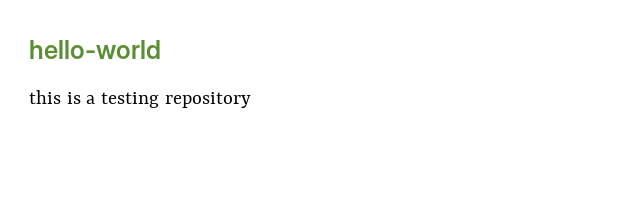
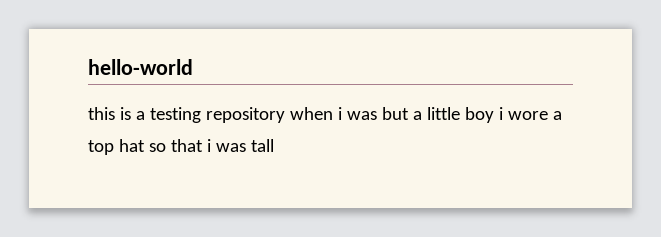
- this is a testing repository
+ this is a testing repository when i was but a little boy i wore a top hat so that i was tall

